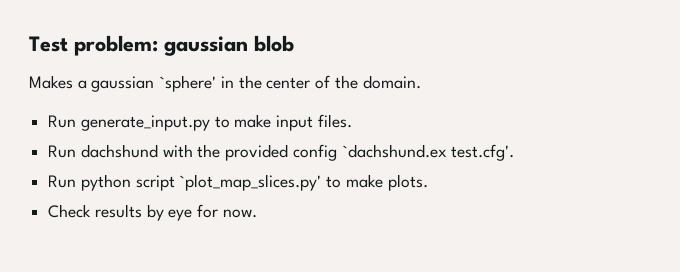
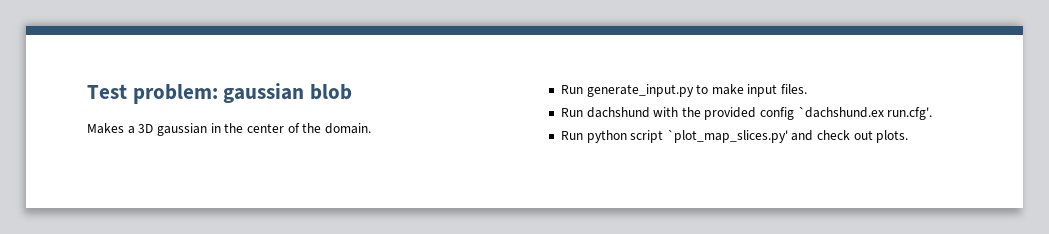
- Makes a gaussian `sphere' in the center of the domain.
+ Makes a 3D gaussian in the center of the domain.
- Run dachshund with the provided config `dachshund.ex test.cfg'.
+ Run dachshund with the provided config `dachshund.ex run.cfg'.
- Run python script `plot_map_slices.py' to make plots.
- Check results by eye for now.
+ Run python script `plot_map_slices.py' and check out plots.

